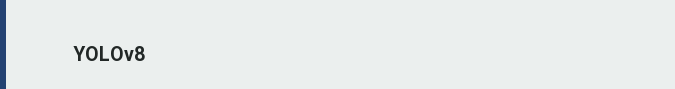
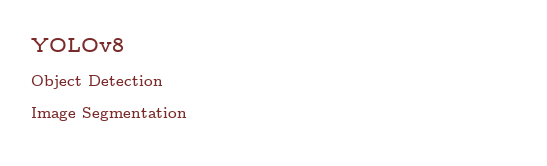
+ Object Detection
+ Image Segmentation

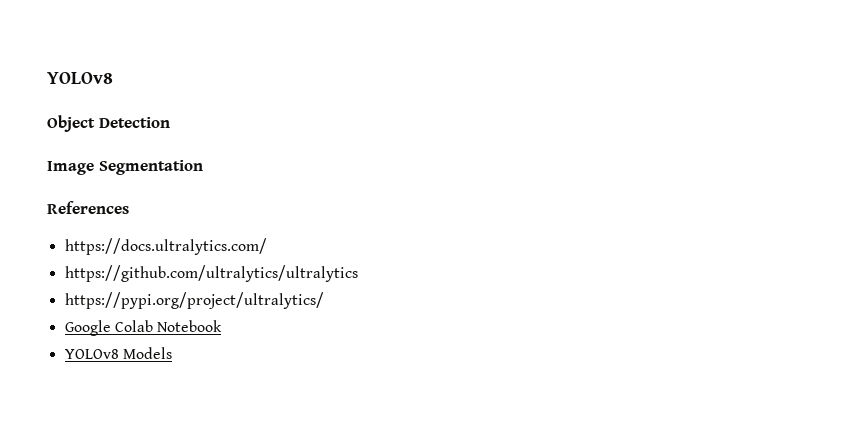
+ References
+ https://docs.ultralytics.com/
+ https://github.com/ultralytics/ultralytics
+ https://pypi.org/project/ultralytics/
+ Google Colab Notebook
+ YOLOv8 Models

